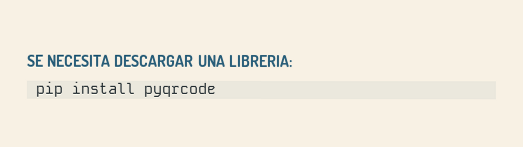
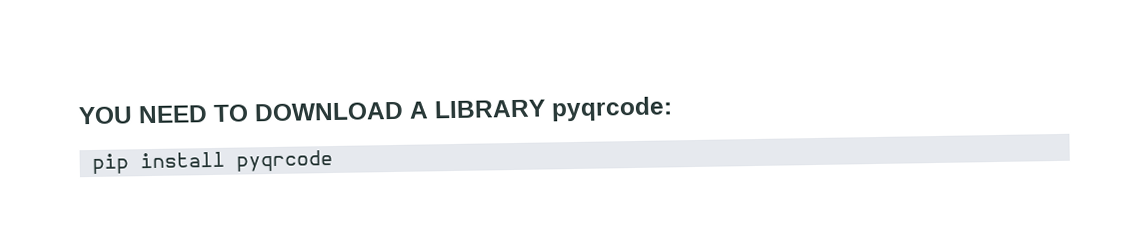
- SE NECESITA DESCARGAR UNA LIBRERIA:
+ YOU NEED TO DOWNLOAD A LIBRARY pyqrcode:

